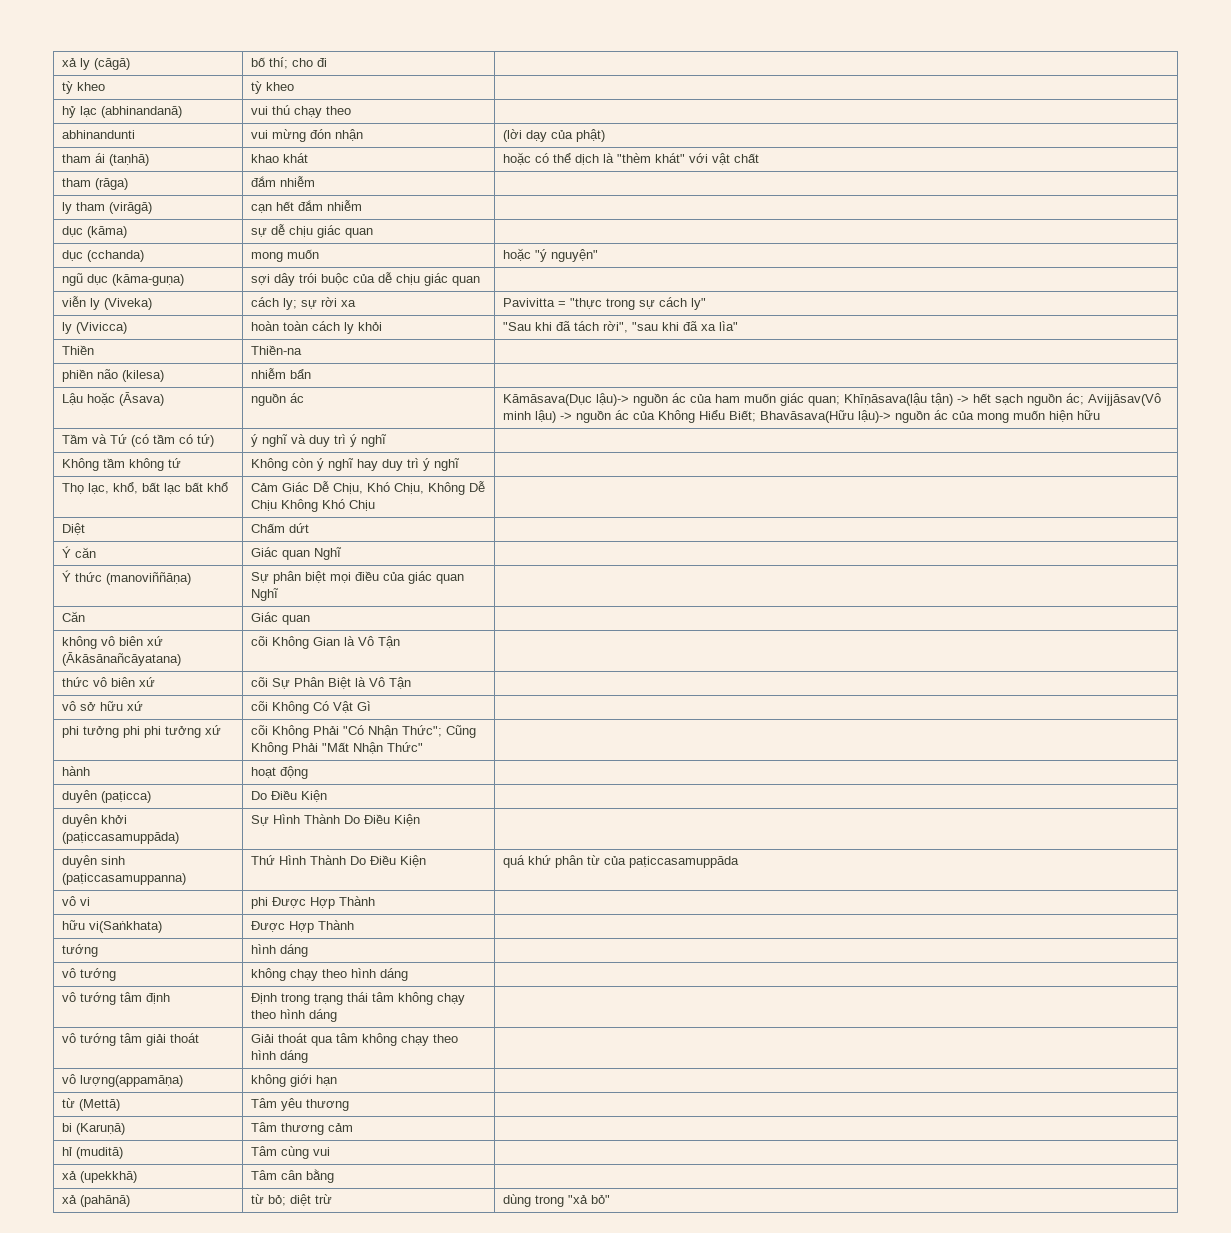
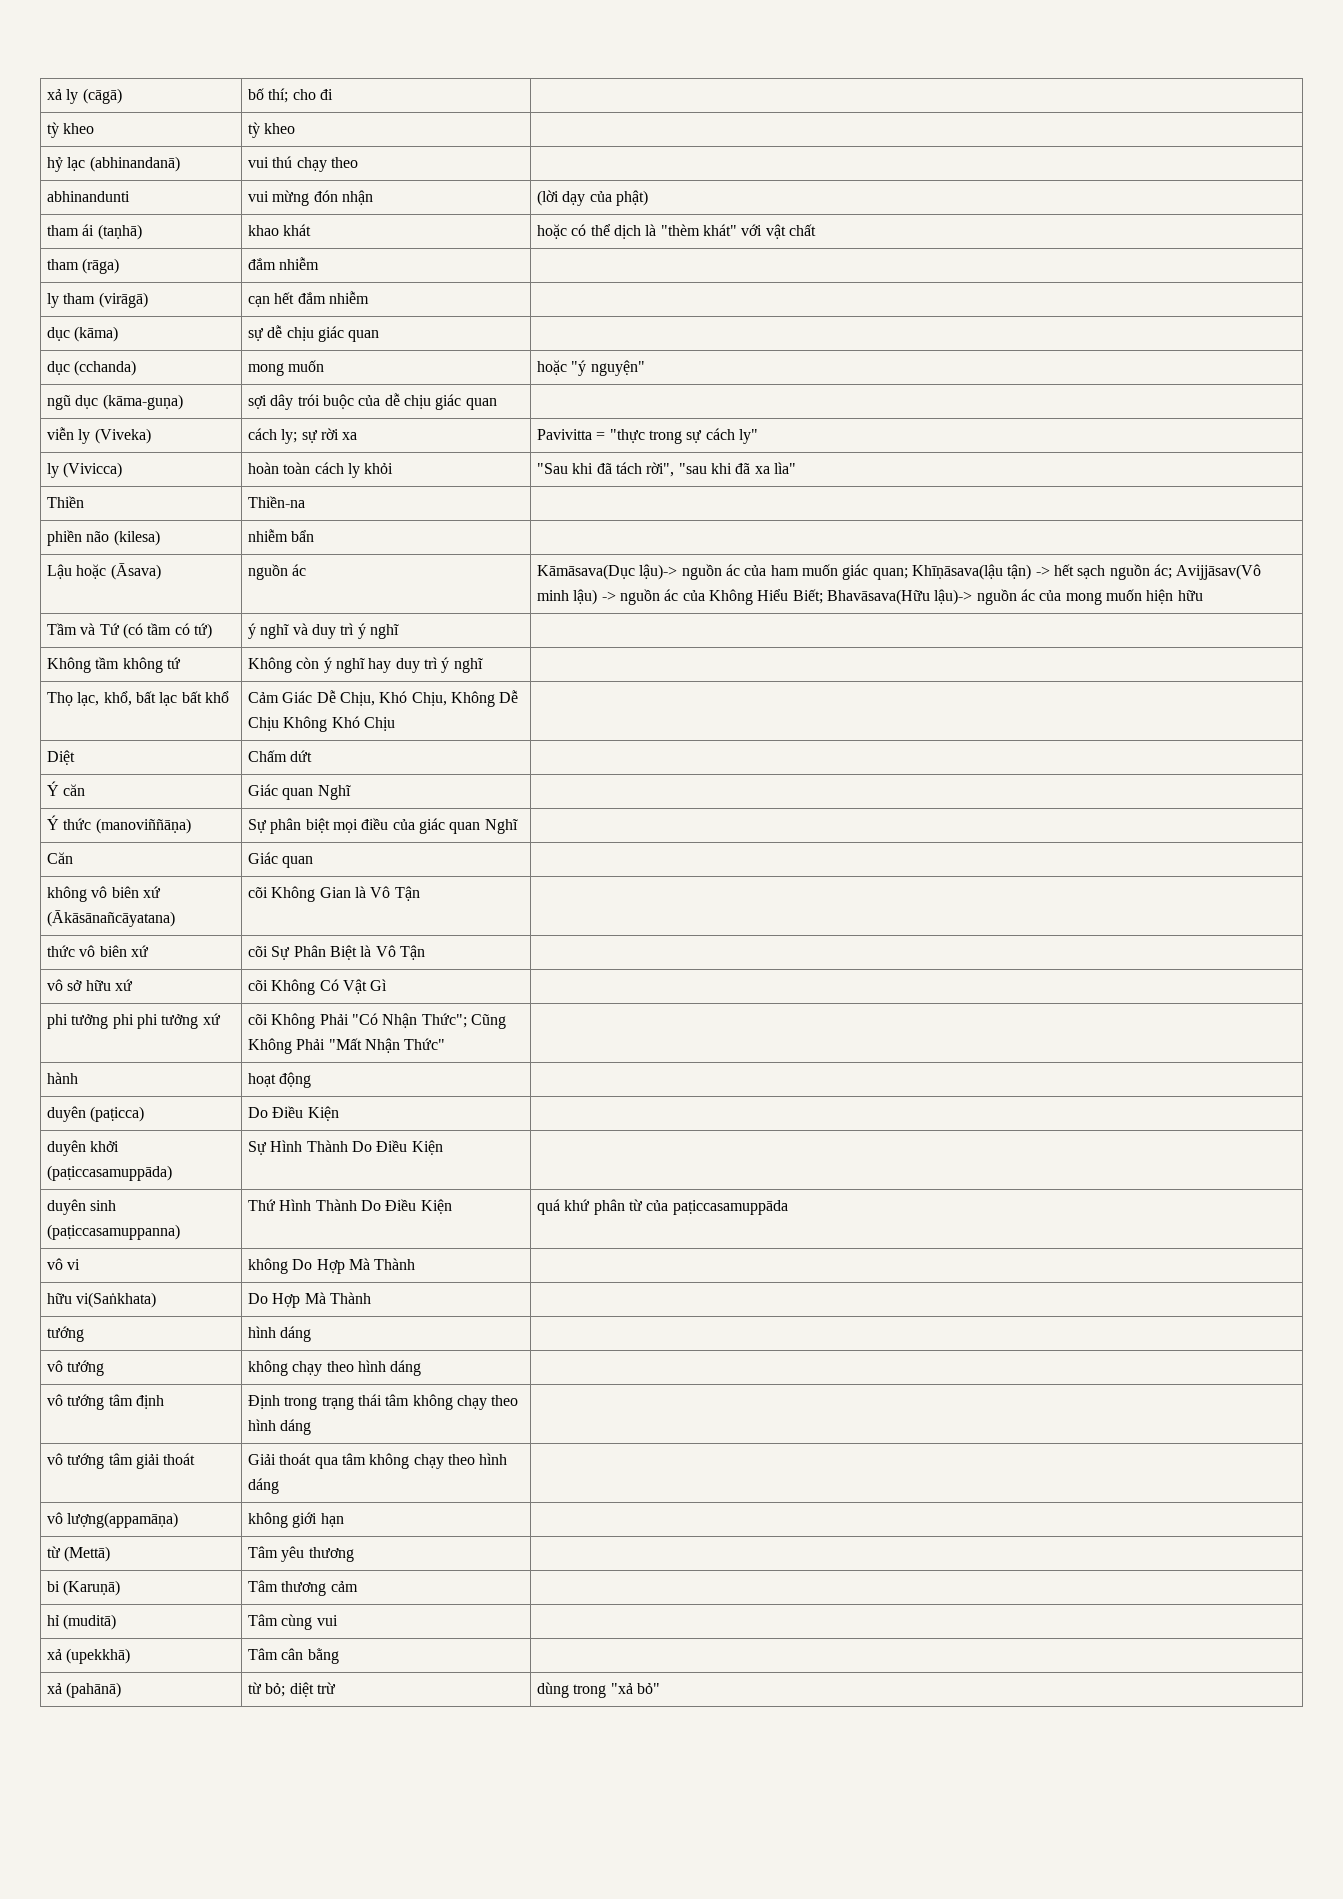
- vô vi | phi Được Hợp Thành |
+ vô vi | không Do Hợp Mà Thành |
- hữu vi(Saṅkhata) | Được Hợp Thành |
+ hữu vi(Saṅkhata) | Do Hợp Mà Thành |

